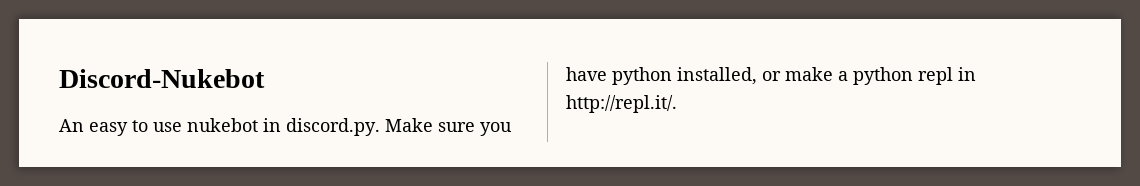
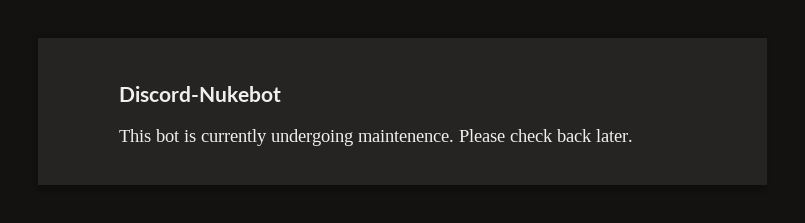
- An easy to use nukebot in discord.py. Make sure you have python installed, or make a python repl in http://repl.it/.
+ This bot is currently undergoing maintenence. Please check back later.

